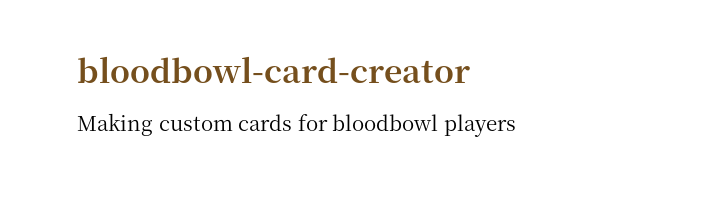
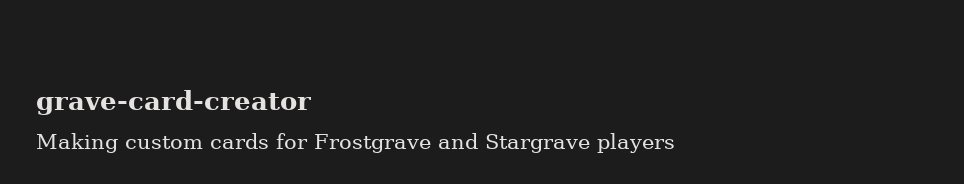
- bloodbowl-card-creator
+ grave-card-creator
- Making custom cards for bloodbowl players
+ Making custom cards for Frostgrave and Stargrave players

